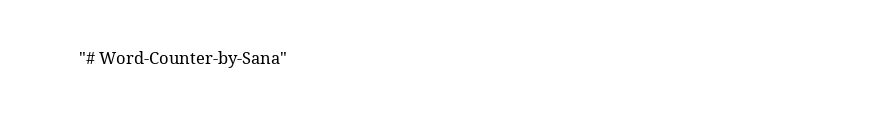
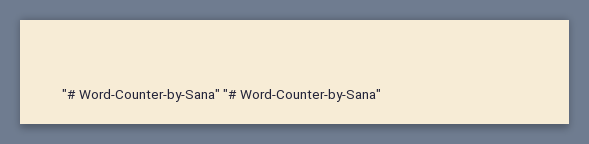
- "# Word-Counter-by-Sana"
+ "# Word-Counter-by-Sana" "# Word-Counter-by-Sana"

